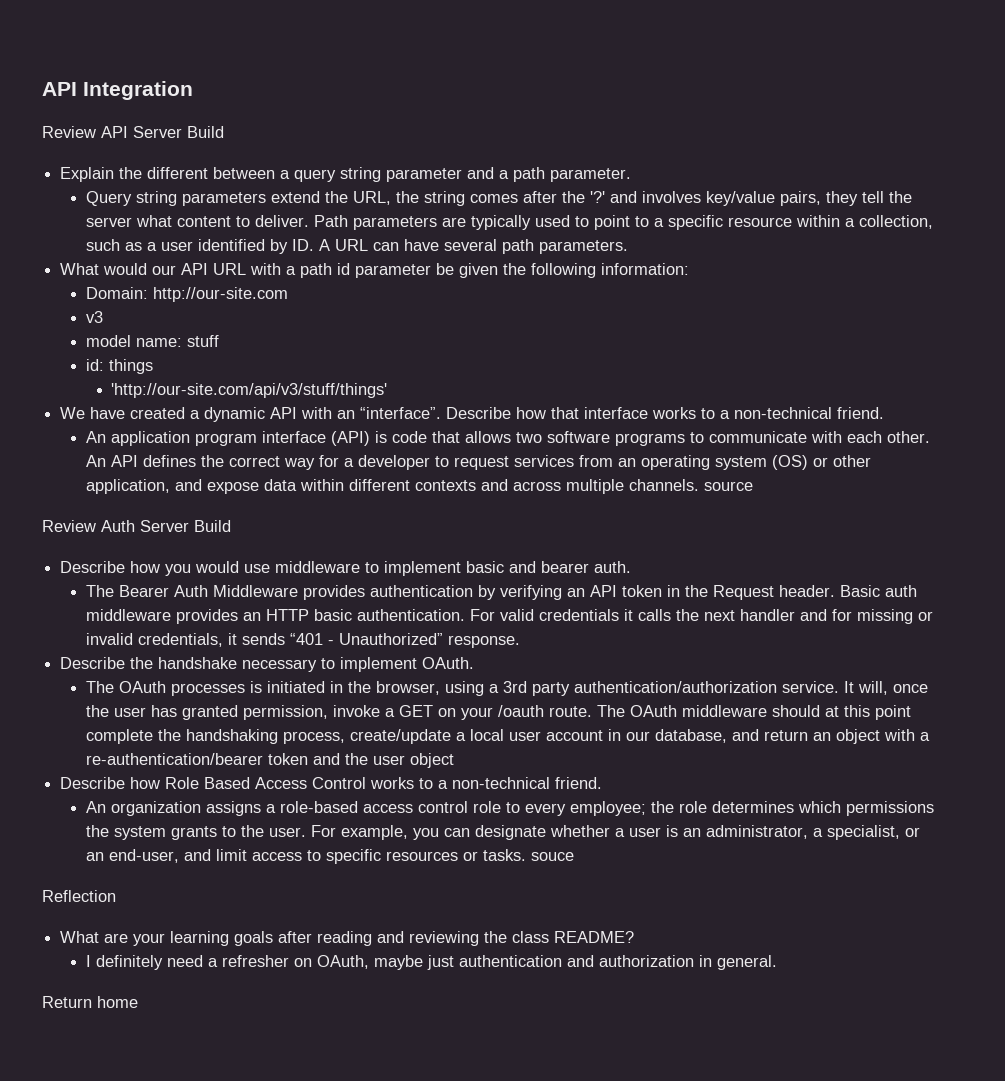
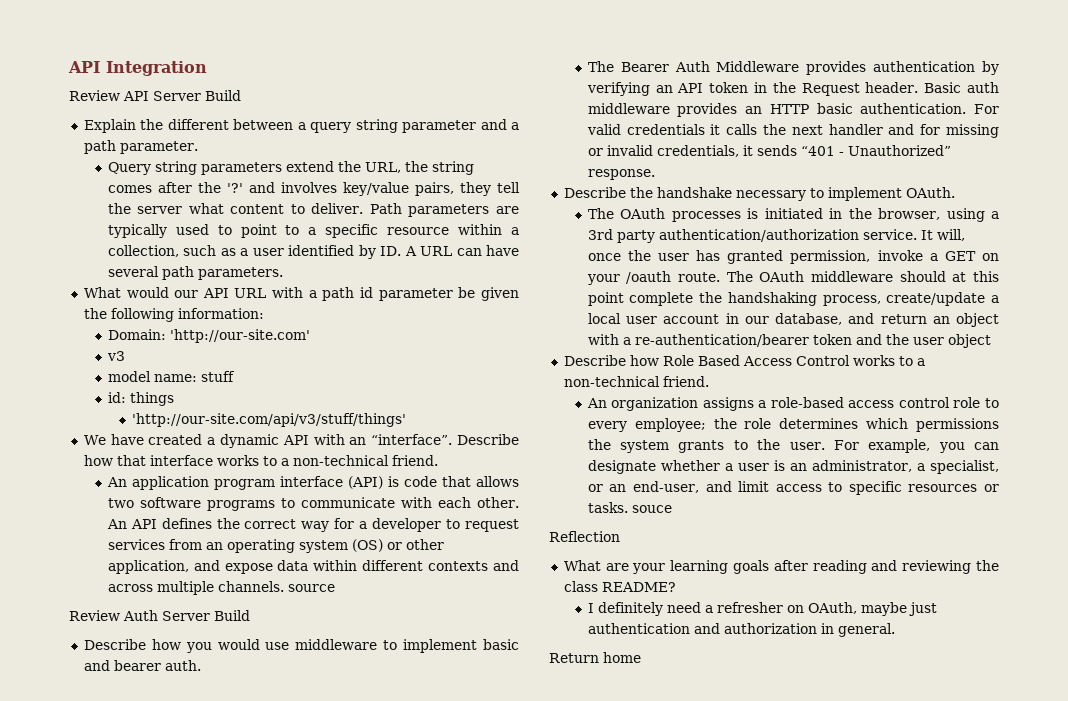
- Domain: http://our-site.com
+ Domain: 'http://our-site.com'

